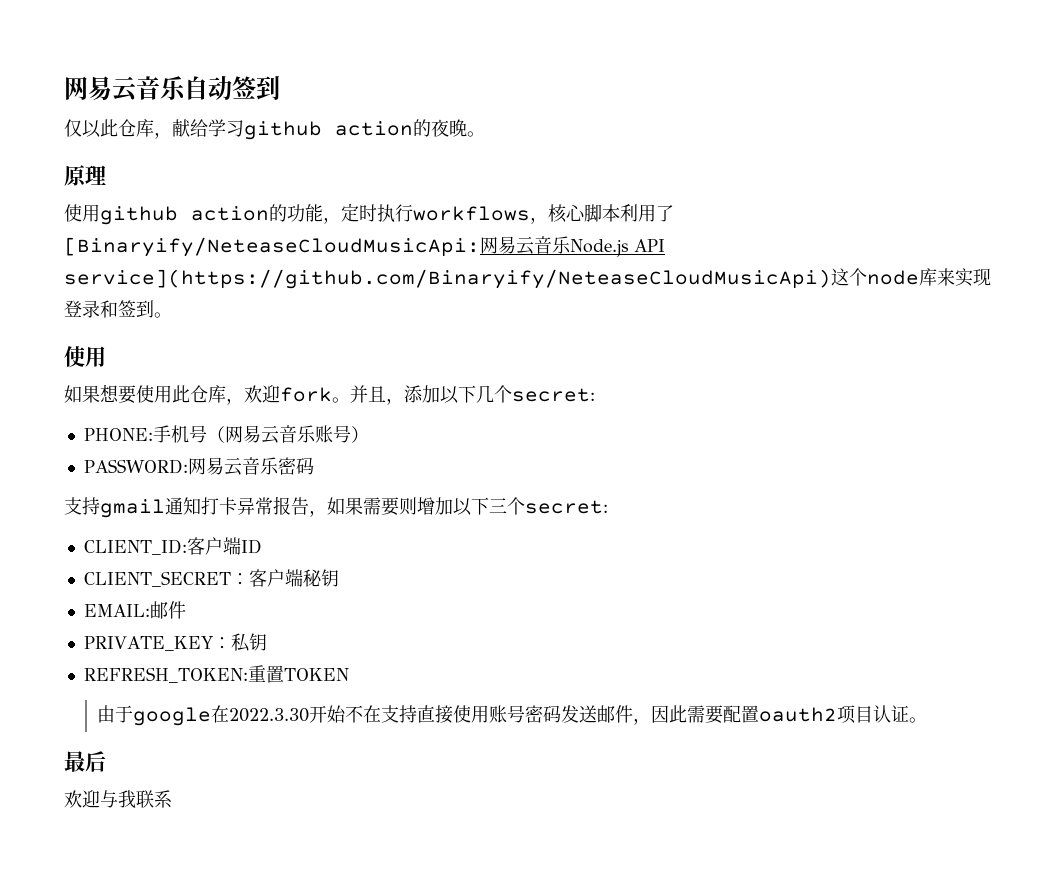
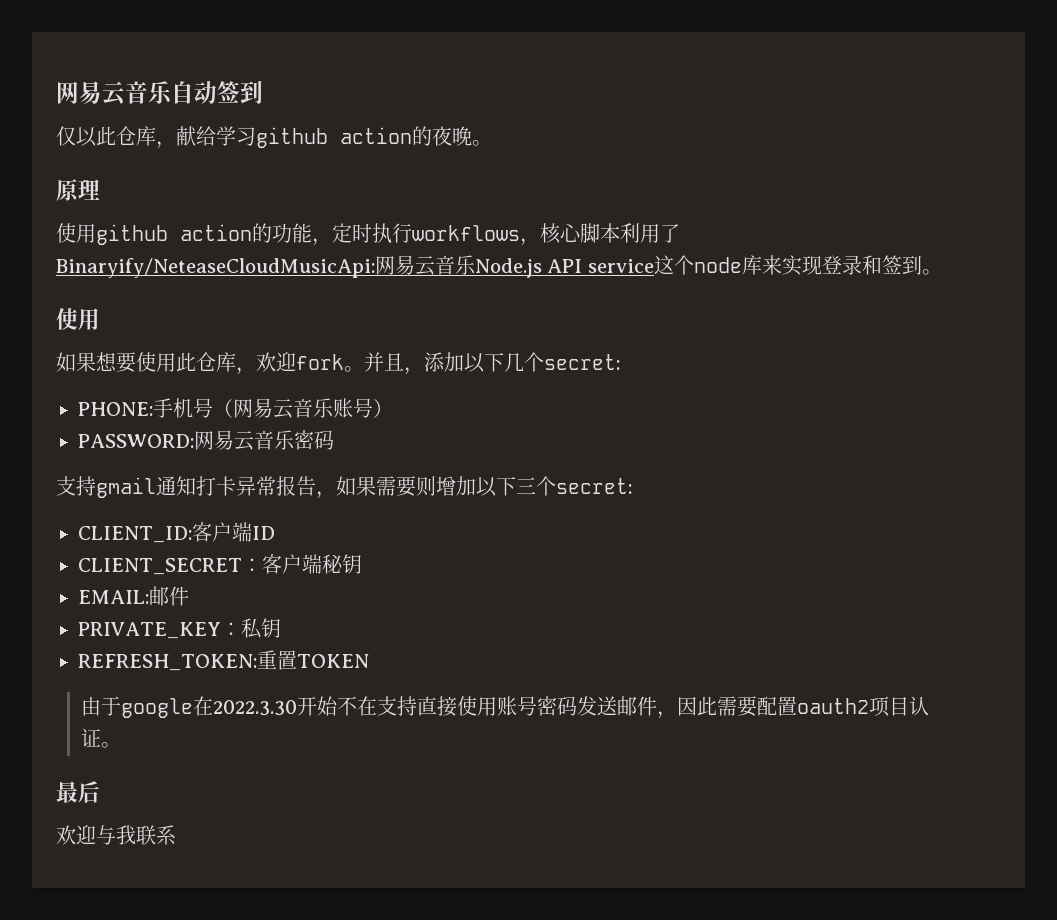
- 使用github action的功能，定时执行workflows，核心脚本利用了[Binaryify/NeteaseCloudMusicApi:网易云音乐Node.js API service](https://github.com/Binaryify/NeteaseCloudMusicApi)这个node库来实现登录和签到。
+ 使用github action的功能，定时执行workflows，核心脚本利用了Binaryify/NeteaseCloudMusicApi:网易云音乐Node.js API service这个node库来实现登录和签到。

